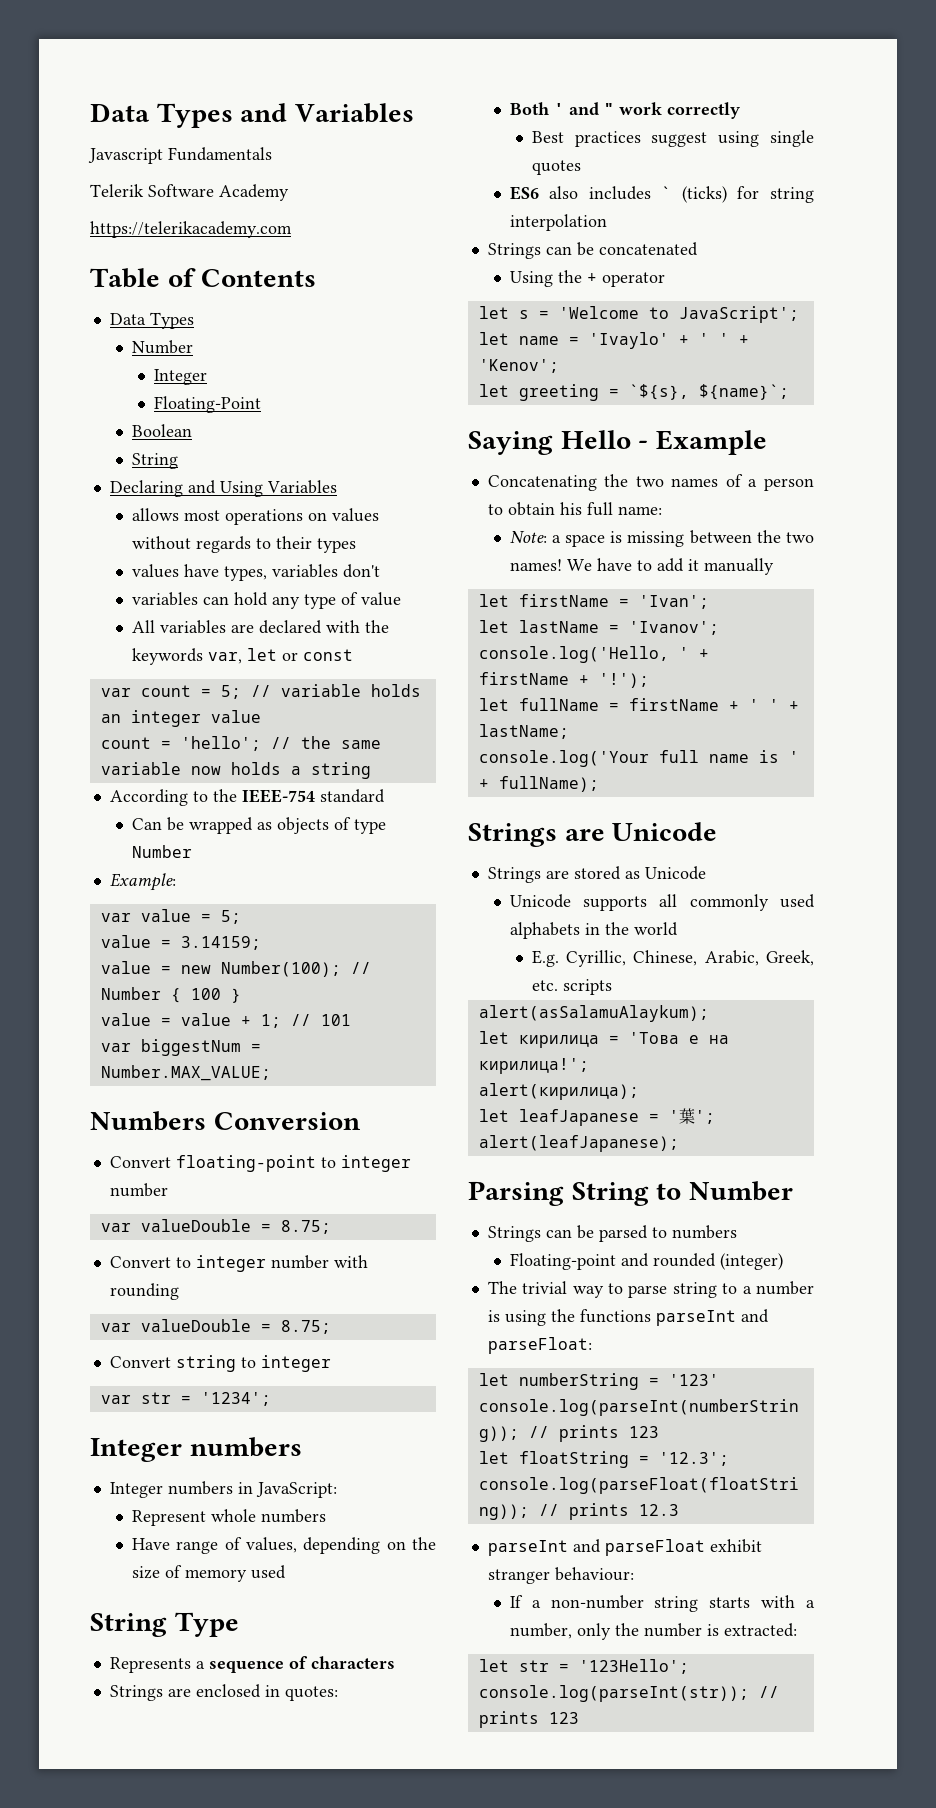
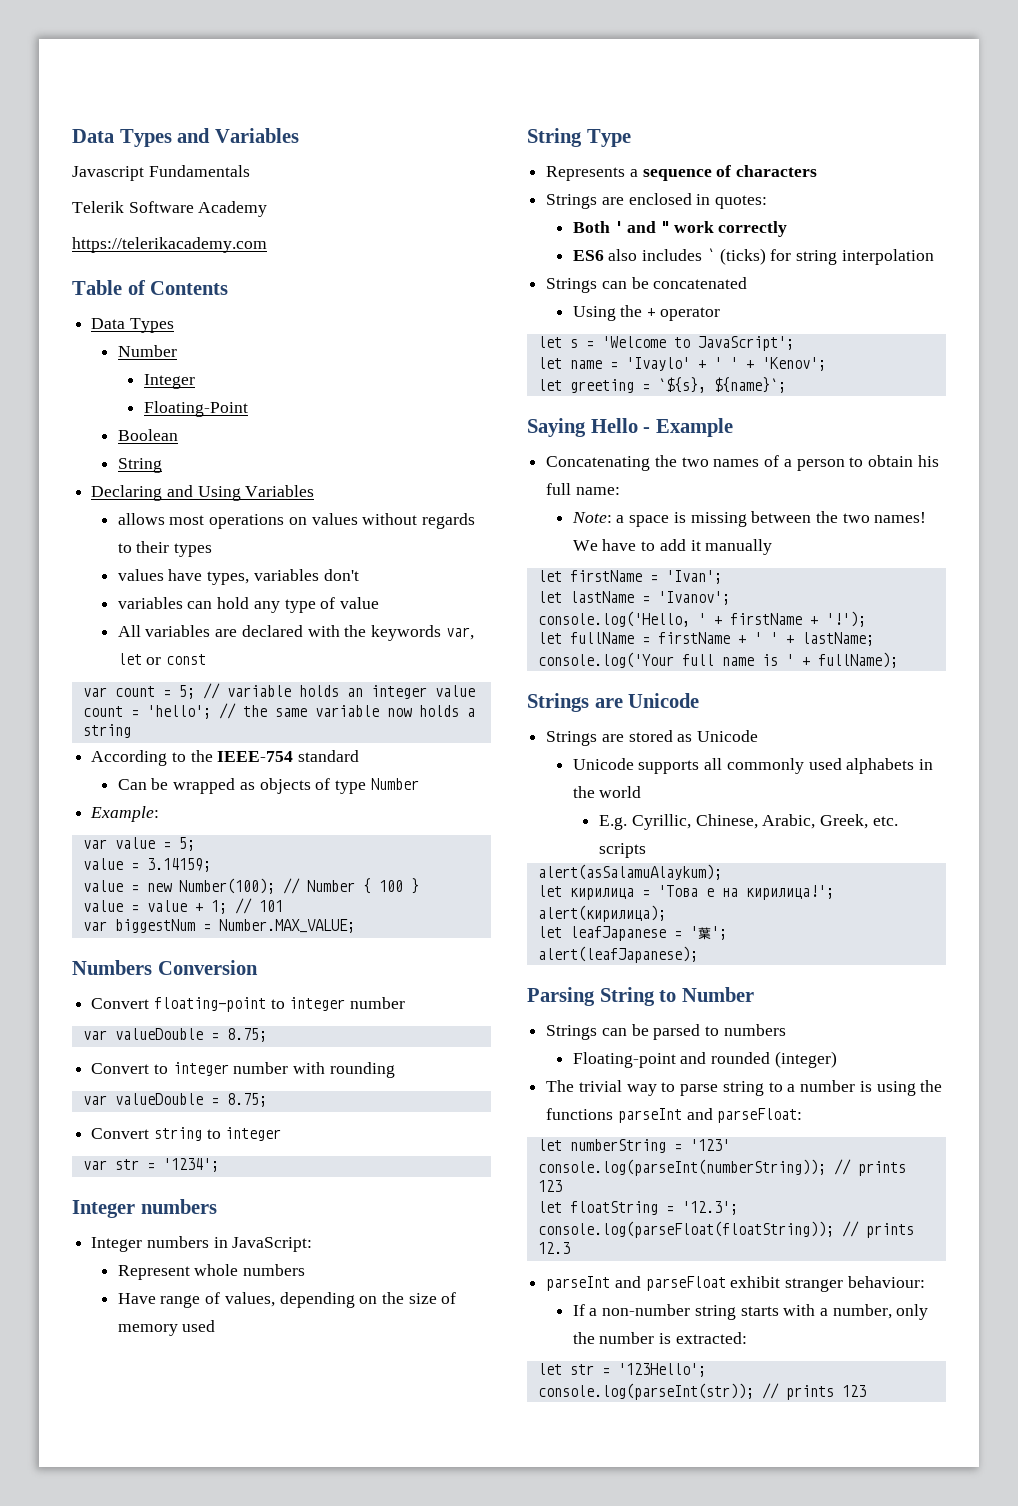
- Best practices suggest using single quotes

